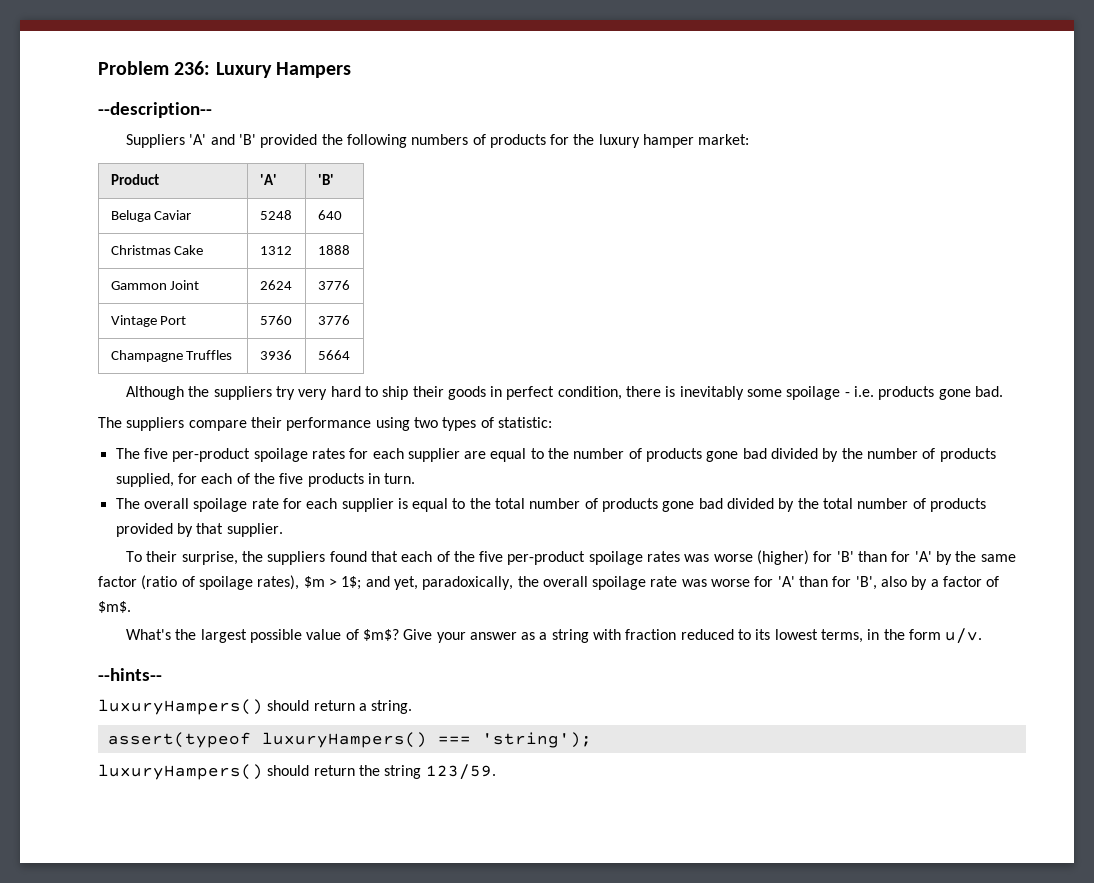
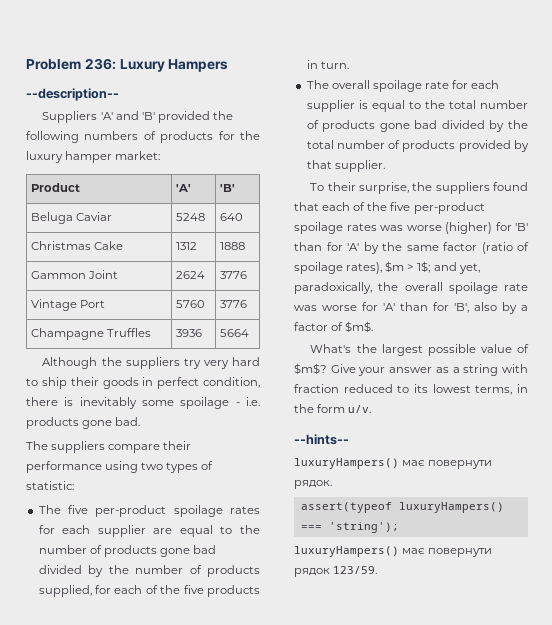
- luxuryHampers() should return a string.
+ luxuryHampers() має повернути рядок.
- luxuryHampers() should return the string 123/59.
+ luxuryHampers() має повернути рядок 123/59.

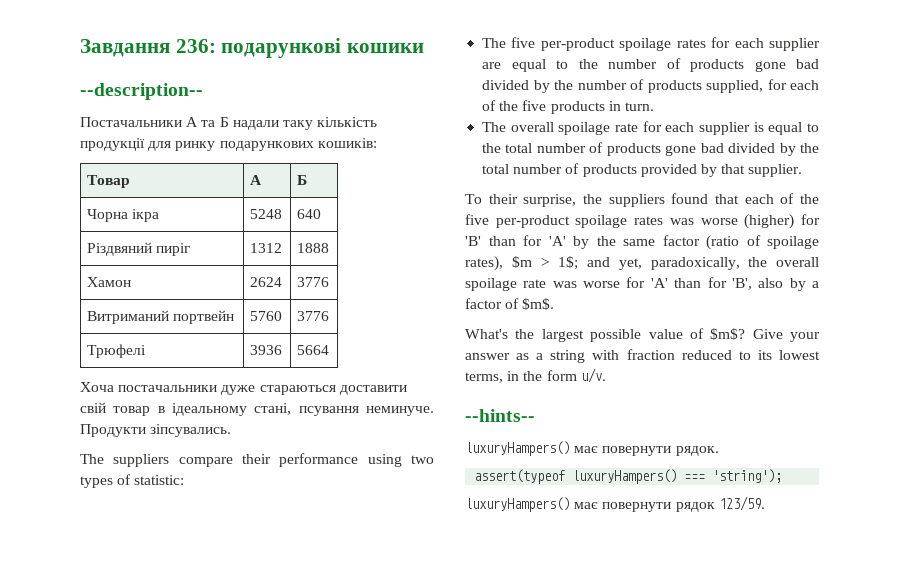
- Problem 236: Luxury Hampers
+ Завдання 236: подарункові кошики
  --description--
- Suppliers 'A' and 'B' provided the following numbers of products for the luxury hamper market:
- Product | 'A' | 'B'
- Beluga Caviar | 5248 | 640
+ Постачальники А та Б надали таку кількість продукції для ринку подарункових кошиків:
+ Товар | A | Б
+ Чорна ікра | 5248 | 640
- Christmas Cake | 1312 | 1888
+ Різдвяний пиріг | 1312 | 1888
- Gammon Joint | 2624 | 3776
+ Хамон | 2624 | 3776
- Vintage Port | 5760 | 3776
+ Витриманий портвейн | 5760 | 3776
- Champagne Truffles | 3936 | 5664
+ Трюфелі | 3936 | 5664
- Although the suppliers try very hard to ship their goods in perfect condition, there is inevitably some spoilage - i.e. products gone bad.
+ Хоча постачальники дуже стараються доставити свій товар в ідеальному стані, псування неминуче. Продукти зіпсувались.

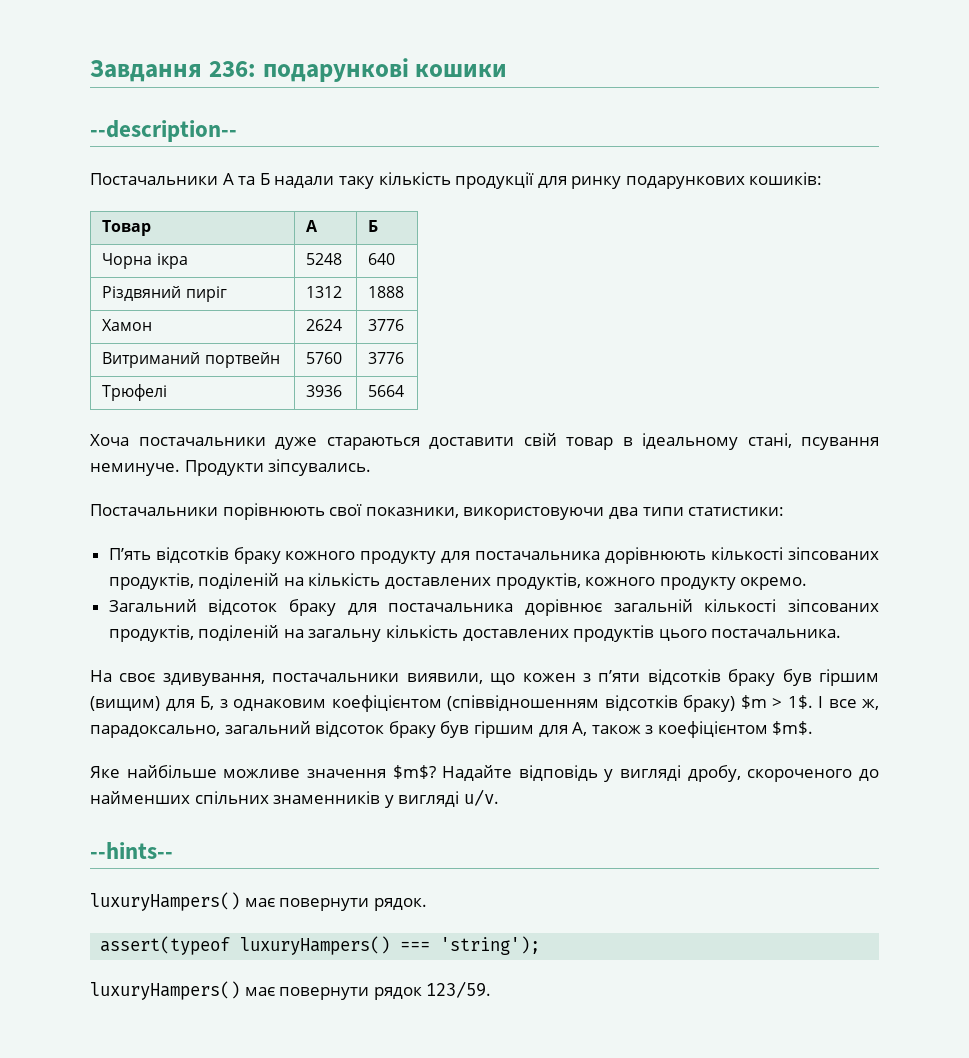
- The suppliers compare their performance using two types of statistic:
- The five per-product spoilage rates for each supplier are equal to the number of products gone bad divided by the number of products supplied, for each of the five products in turn.
- The overall spoilage rate for each supplier is equal to the total number of products gone bad divided by the total number of products provided by that supplier.
- To their surprise, the suppliers found that each of the five per-product spoilage rates was worse (higher) for 'B' than for 'A' by the same factor (ratio of spoilage rates), $m > 1$; and yet, paradoxically, the overall spoilage rate was worse for 'A' than for 'B', also by a factor of $m$.
- What's the largest possible value of $m$? Give your answer as a string with fraction reduced to its lowest terms, in the form u/v.
+ Постачальники порівнюють свої показники, використовуючи два типи статистики:
+ П’ять відсотків браку кожного продукту для постачальника дорівнюють кількості зіпсованих продуктів, поділеній на кількість доставлених продуктів, кожного продукту окремо.
+ Загальний відсоток браку для постачальника дорівнює загальній кількості зіпсованих продуктів, поділеній на загальну кількість доставлених продуктів цього постачальника.
+ На своє здивування, постачальники виявили, що кожен з п’яти відсотків браку був гіршим (вищим) для Б, з однаковим коефіцієнтом (співвідношенням відсотків браку) $m > 1$. І все ж, парадоксально, загальний відсоток браку був гіршим для А, також з коефіцієнтом $m$.
+ Яке найбільше можливе значення $m$? Надайте відповідь у вигляді дробу, скороченого до найменших спільних знаменників у вигляді u/v.

